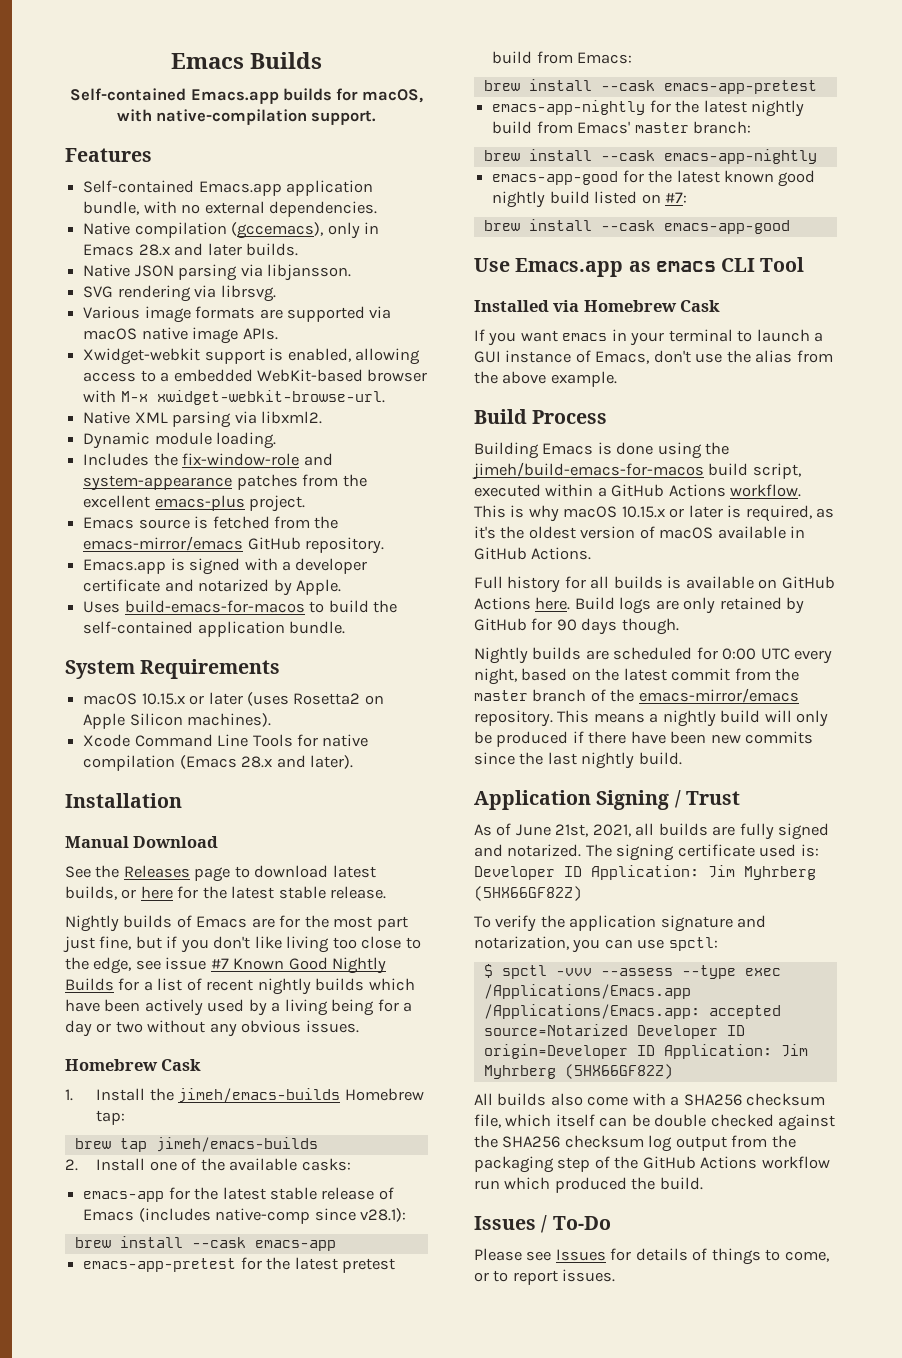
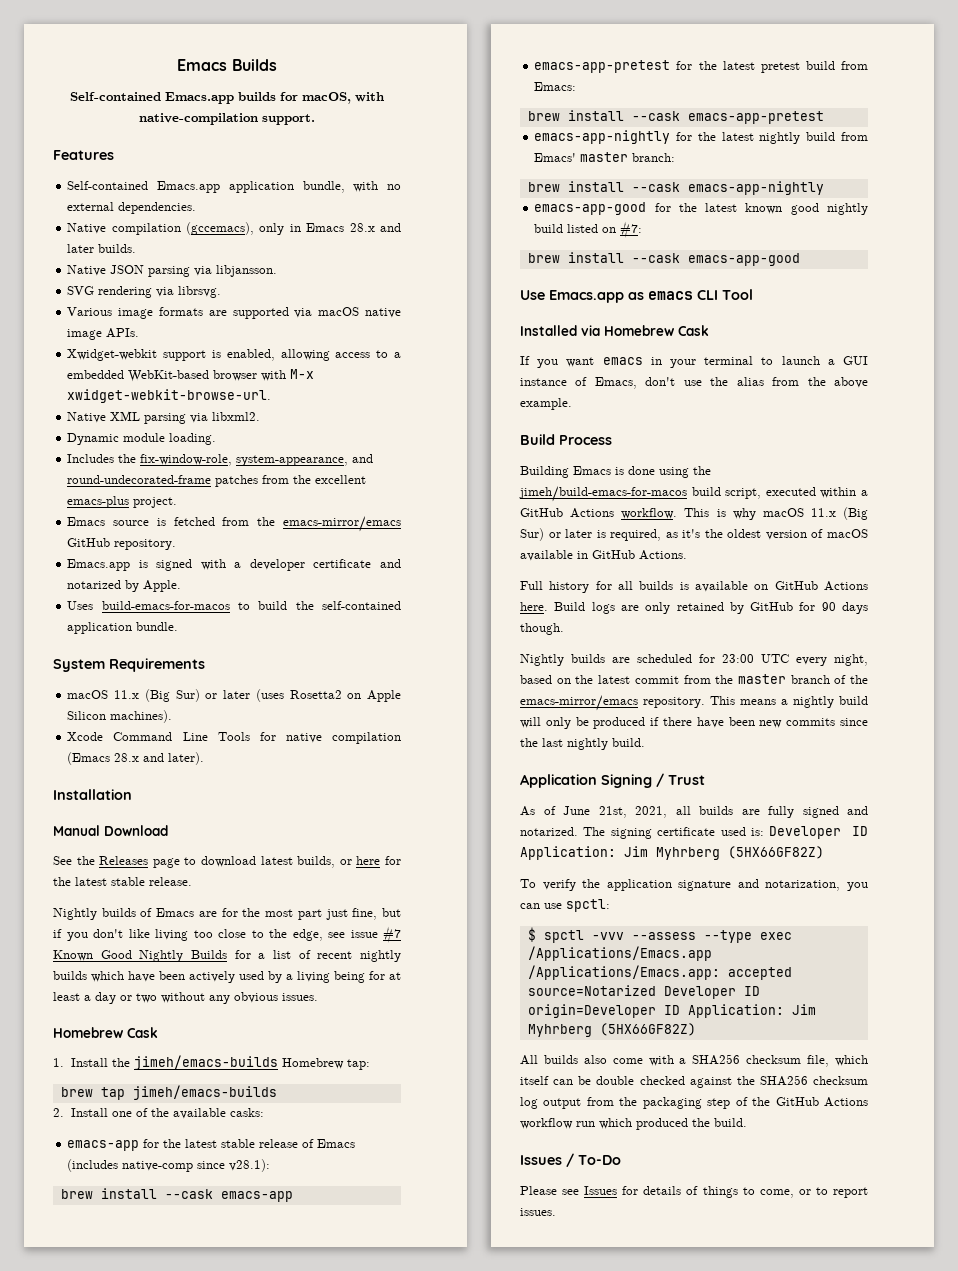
- Includes the fix-window-role and system-appearance patches from the excellent emacs-plus project.
+ Includes the fix-window-role, system-appearance, and round-undecorated-frame patches from the excellent emacs-plus project.
- macOS 10.15.x or later (uses Rosetta2 on Apple Silicon machines).
+ macOS 11.x (Big Sur) or later (uses Rosetta2 on Apple Silicon machines).
- Nightly builds of Emacs are for the most part just fine, but if you don't like living too close to the edge, see issue #7 Known Good Nightly Builds for a list of recent nightly builds which have been actively used by a living being for a day or two without any obvious issues.
+ Nightly builds of Emacs are for the most part just fine, but if you don't like living too close to the edge, see issue #7 Known Good Nightly Builds for a list of recent nightly builds which have been actively used by a living being for at least a day or two without any obvious issues.
- This is why macOS 10.15.x or later is required, as it's the oldest version of macOS available in GitHub Actions.
+ This is why macOS 11.x (Big Sur) or later is required, as it's the oldest version of macOS available in GitHub Actions.
- Nightly builds are scheduled for 0:00 UTC every night, based on the latest commit from the master branch of the emacs-mirror/emacs repository.
+ Nightly builds are scheduled for 23:00 UTC every night, based on the latest commit from the master branch of the emacs-mirror/emacs repository.

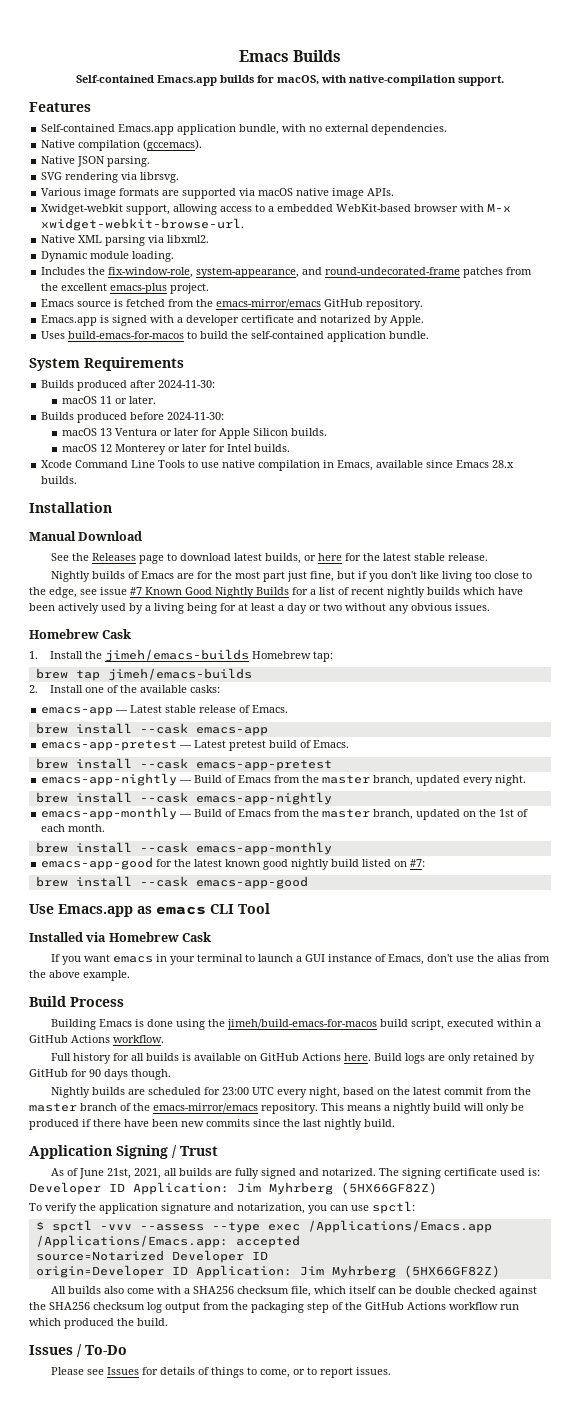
- Native compilation (gccemacs), only in Emacs 28.x and later builds.
+ Native compilation (gccemacs).
- Native JSON parsing via libjansson.
+ Native JSON parsing.
- Xwidget-webkit support is enabled, allowing access to a embedded WebKit-based browser with M-x xwidget-webkit-browse-url.
+ Xwidget-webkit support, allowing access to a embedded WebKit-based browser with M-x xwidget-webkit-browse-url.
- macOS 11.x (Big Sur) or later (uses Rosetta2 on Apple Silicon machines).
- Xcode Command Line Tools for native compilation (Emacs 28.x and later).
+ Builds produced after 2024-11-30:
+ macOS 11 or later.
+ Builds produced before 2024-11-30:
+ macOS 13 Ventura or later for Apple Silicon builds.
+ macOS 12 Monterey or later for Intel builds.
+ Xcode Command Line Tools to use native compilation in Emacs, available since Emacs 28.x builds.
- emacs-app for the latest stable release of Emacs (includes native-comp since v28.1):
+ emacs-app — Latest stable release of Emacs.
- emacs-app-pretest for the latest pretest build from Emacs:
+ emacs-app-pretest — Latest pretest build of Emacs.
- emacs-app-nightly for the latest nightly build from Emacs' master branch:
+ emacs-app-nightly — Build of Emacs from the master branch, updated every night.
  brew install --cask emacs-app-nightly
+ emacs-app-monthly — Build of Emacs from the master branch, updated on the 1st of each month.
+ brew install --cask emacs-app-monthly
- This is why macOS 11.x (Big Sur) or later is required, as it's the oldest version of macOS available in GitHub Actions.

